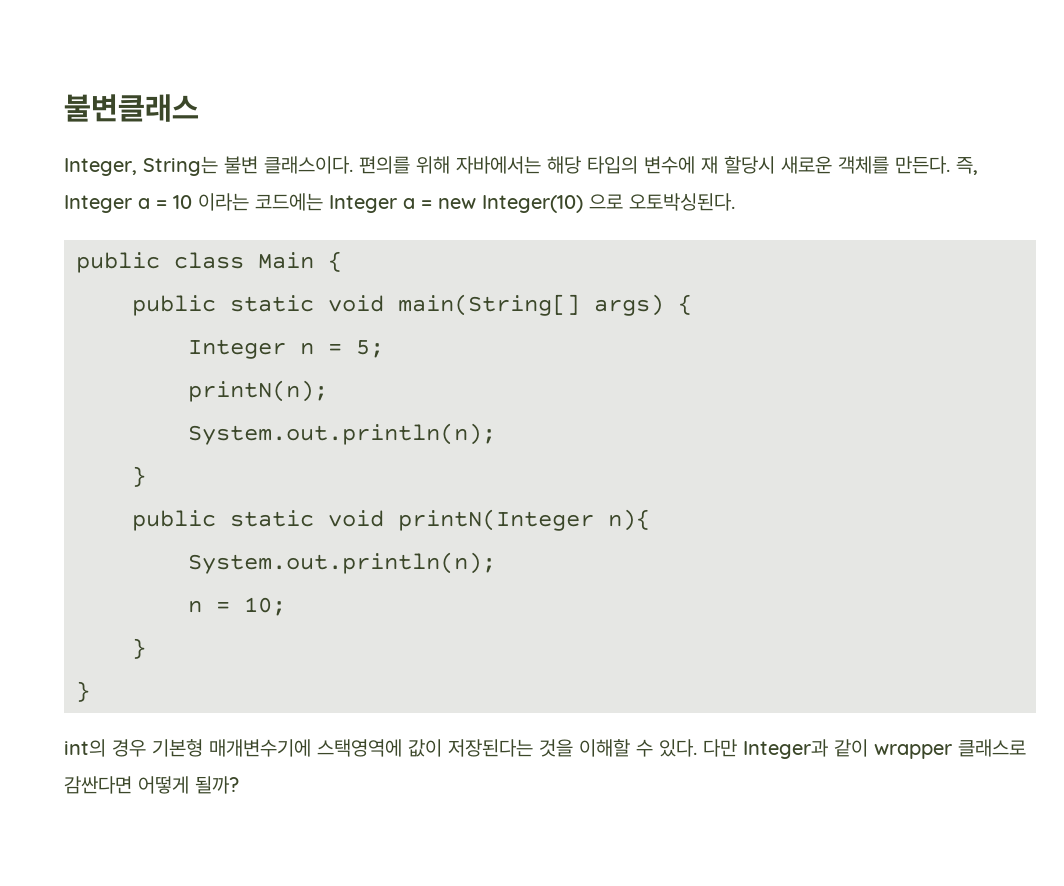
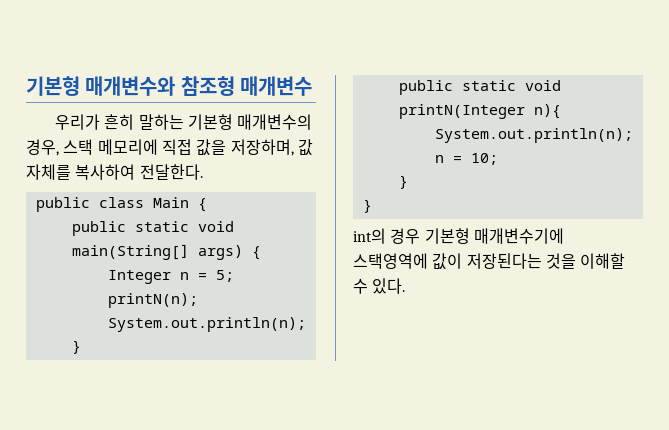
- 불변클래스
- Integer, String는 불변 클래스이다. 편의를 위해 자바에서는 해당 타입의 변수에 재 할당시 새로운 객체를 만든다. 즉, Integer a = 10 이라는 코드에는 Integer a = new Integer(10) 으로 오토박싱된다.
+ 기본형 매개변수와 참조형 매개변수
+ 우리가 흔히 말하는 기본형 매개변수의 경우, 스택 메모리에 직접 값을 저장하며, 값 자체를 복사하여 전달한다.
- 다만 Integer과 같이 wrapper 클래스로 감싼다면 어떻게 될까?

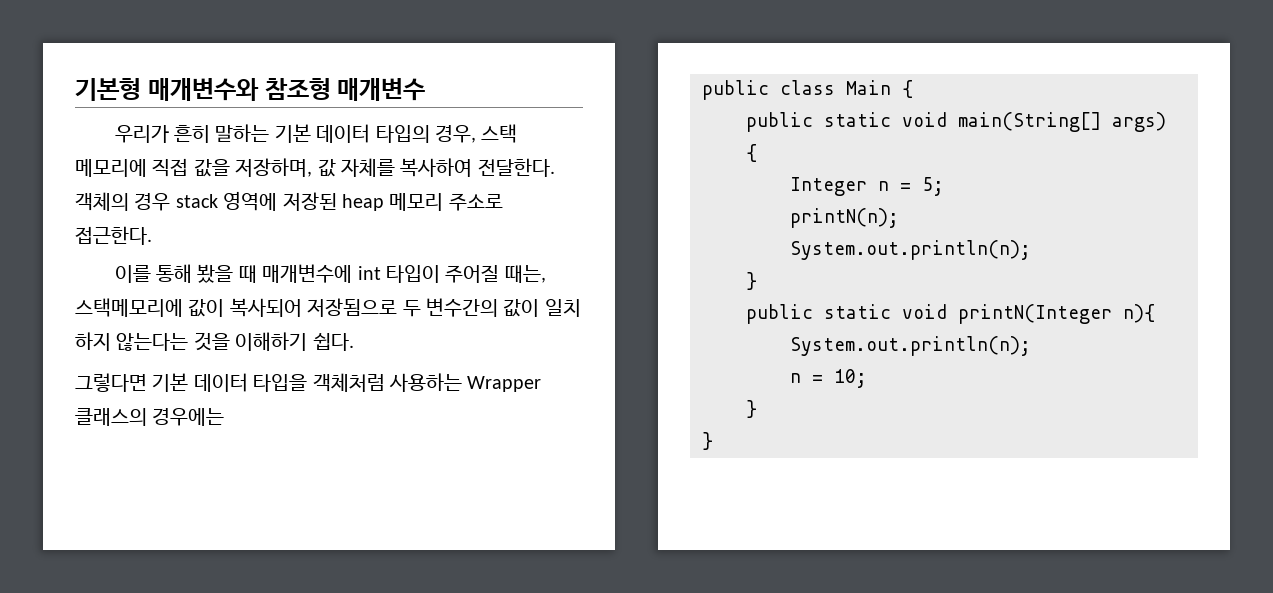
- 우리가 흔히 말하는 기본형 매개변수의 경우, 스택 메모리에 직접 값을 저장하며, 값 자체를 복사하여 전달한다.
+ 우리가 흔히 말하는 기본 데이터 타입의 경우, 스택 메모리에 직접 값을 저장하며, 값 자체를 복사하여 전달한다. 객체의 경우 stack 영역에 저장된 heap 메모리 주소로 접근한다.
+ 이를 통해 봤을 때 매개변수에 int 타입이 주어질 때는, 스택메모리에 값이 복사되어 저장됨으로 두 변수간의 값이 일치 하지 않는다는 것을 이해하기 쉽다.
+ 그렇다면 기본 데이터 타입을 객체처럼 사용하는 Wrapper 클래스의 경우에는
- int의 경우 기본형 매개변수기에 스택영역에 값이 저장된다는 것을 이해할 수 있다.

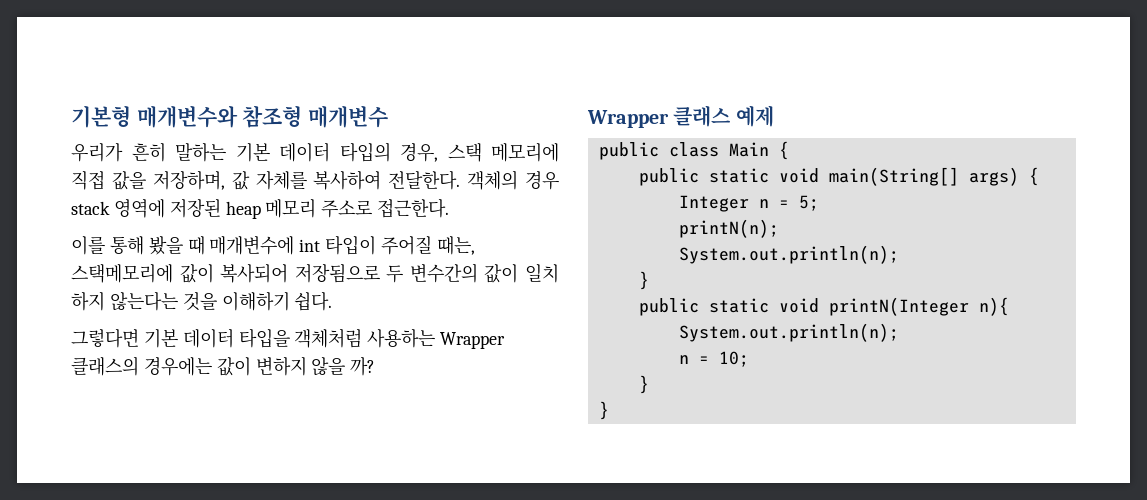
- 그렇다면 기본 데이터 타입을 객체처럼 사용하는 Wrapper 클래스의 경우에는
+ 그렇다면 기본 데이터 타입을 객체처럼 사용하는 Wrapper 클래스의 경우에는 값이 변하지 않을 까?
+ Wrapper 클래스 예제

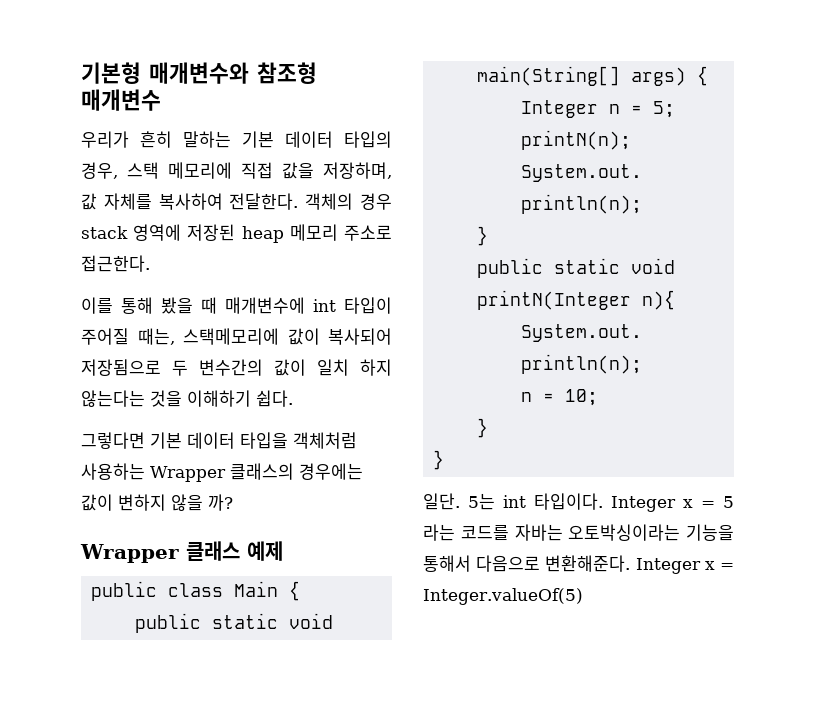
+ 일단. 5는 int 타입이다. Integer x = 5 라는 코드를 자바는 오토박싱이라는 기능을 통해서 다음으로 변환해준다. Integer x = Integer.valueOf(5)

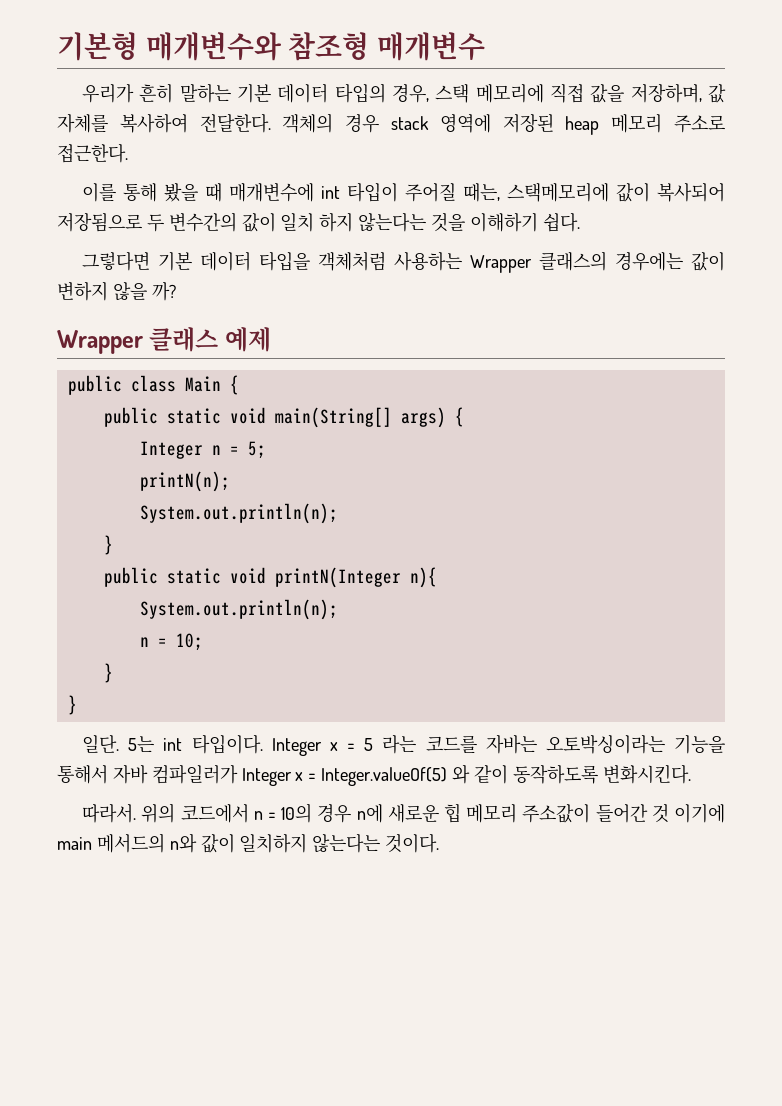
- Integer x = 5 라는 코드를 자바는 오토박싱이라는 기능을 통해서 다음으로 변환해준다. Integer x = Integer.valueOf(5)
+ Integer x = 5 라는 코드를 자바는 오토박싱이라는 기능을 통해서 자바 컴파일러가 Integer x = Integer.valueOf(5) 와 같이 동작하도록 변화시킨다.
+ 따라서. 위의 코드에서 n = 10의 경우 n에 새로운 힙 메모리 주소값이 들어간 것 이기에 main 메서드의 n와 값이 일치하지 않는다는 것이다.

